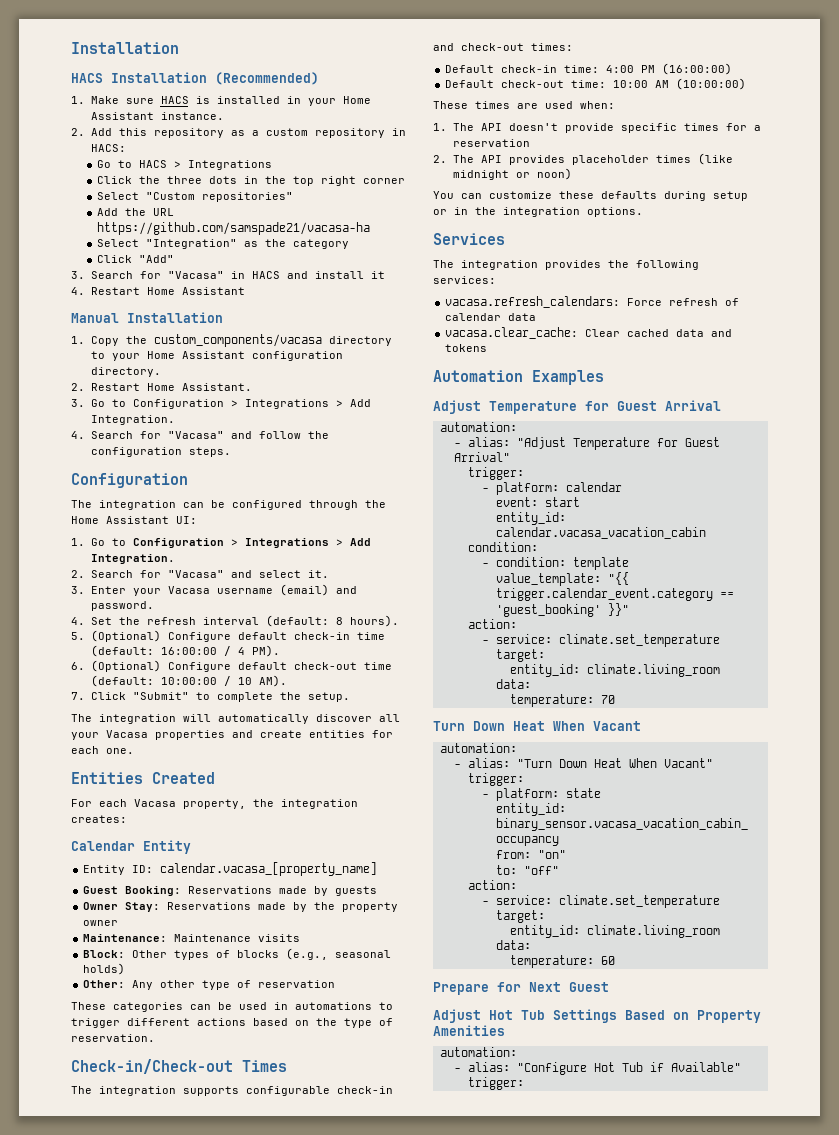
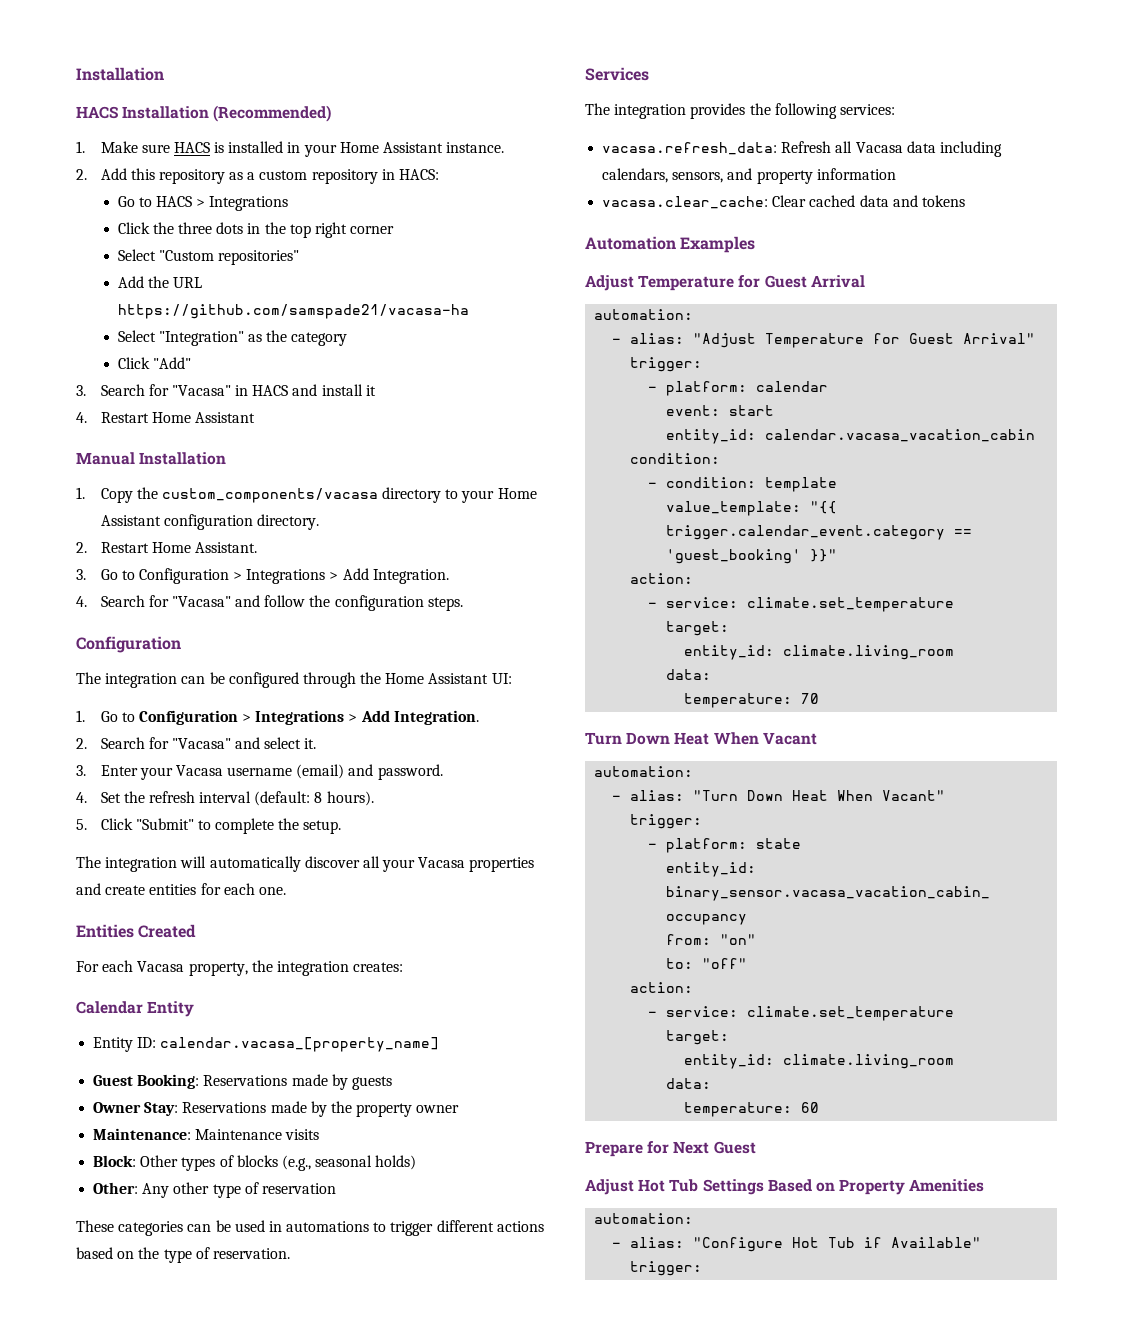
- 5. (Optional) Configure default check-in time (default: 16:00:00 / 4 PM).
- 6. (Optional) Configure default check-out time (default: 10:00:00 / 10 AM).
- 7. Click "Submit" to complete the setup.
+ 5. Click "Submit" to complete the setup.
- Check-in/Check-out Times
- The integration supports configurable check-in and check-out times:
- Default check-in time: 4:00 PM (16:00:00)
- Default check-out time: 10:00 AM (10:00:00)
- These times are used when:
- 1. The API doesn't provide specific times for a reservation
- 2. The API provides placeholder times (like midnight or noon)
- You can customize these defaults during setup or in the integration options.
- vacasa.refresh_calendars: Force refresh of calendar data
+ vacasa.refresh_data: Refresh all Vacasa data including calendars, sensors, and property information

